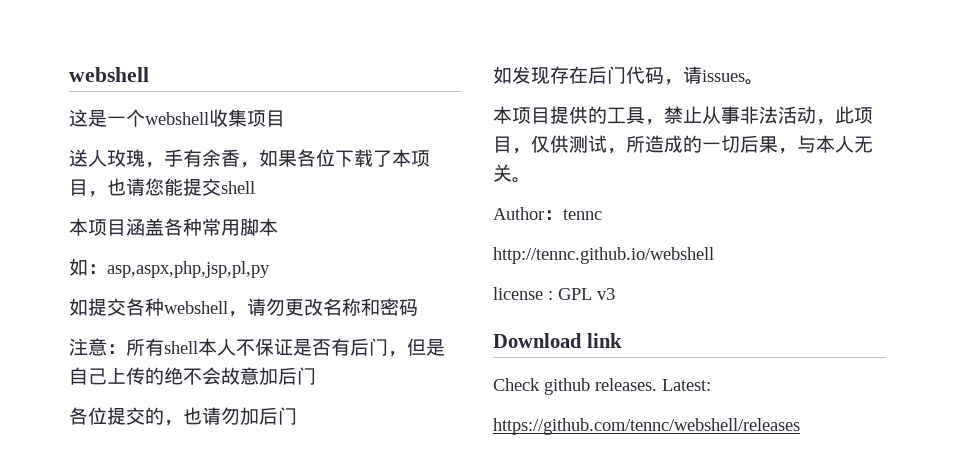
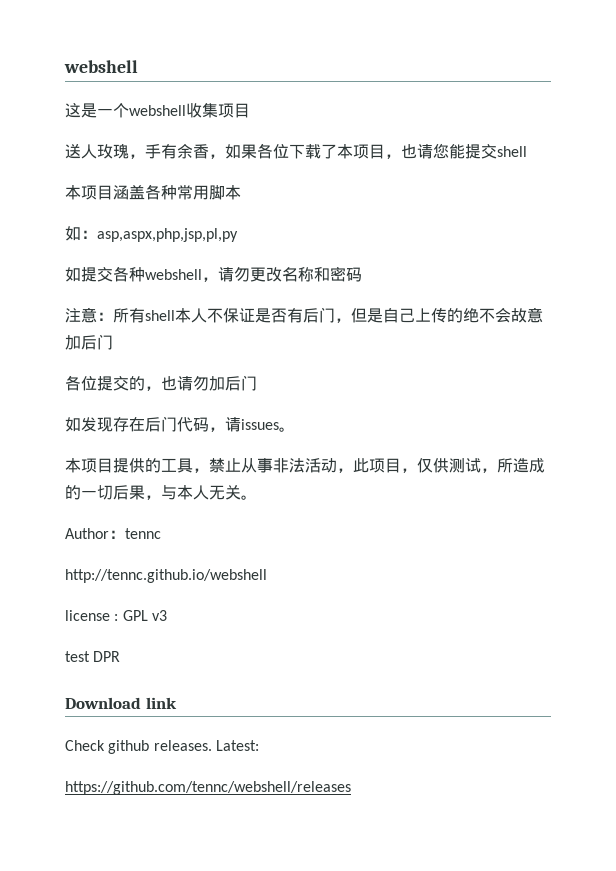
+ test DPR

